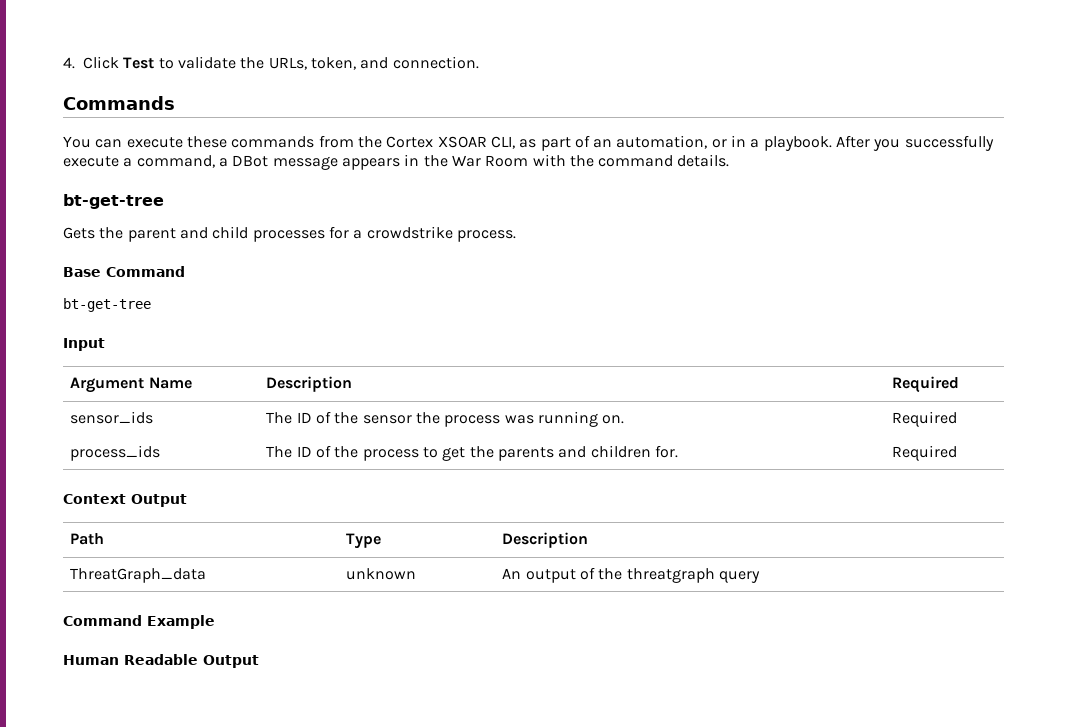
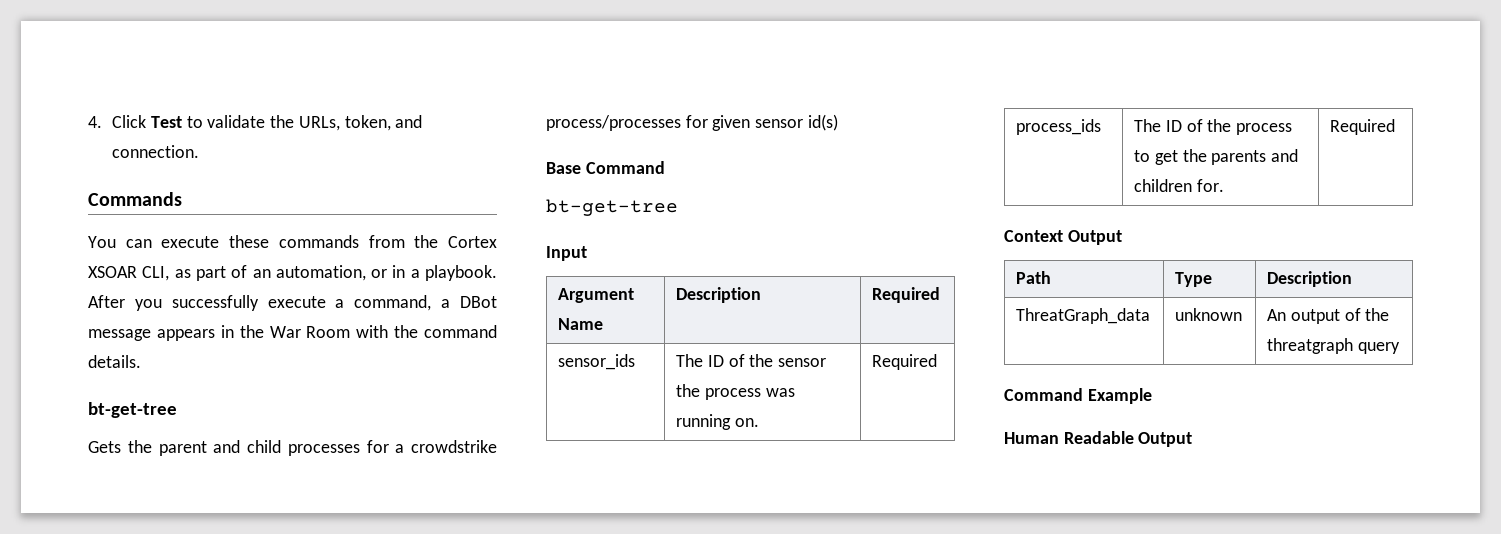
- Gets the parent and child processes for a crowdstrike process.
+ Gets the parent and child processes for a crowdstrike process/processes for given sensor id(s)

